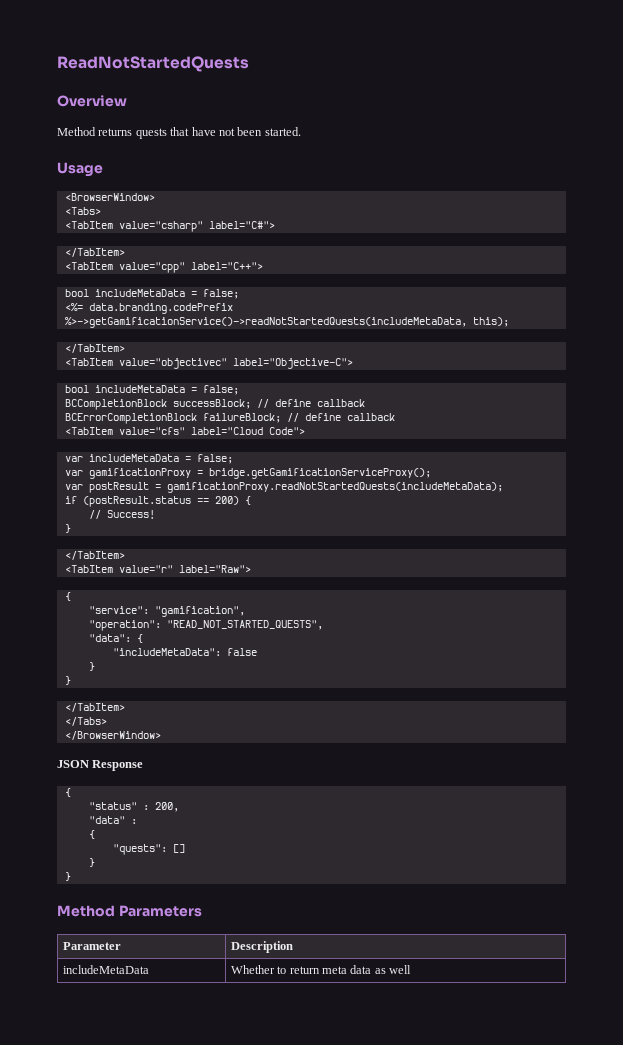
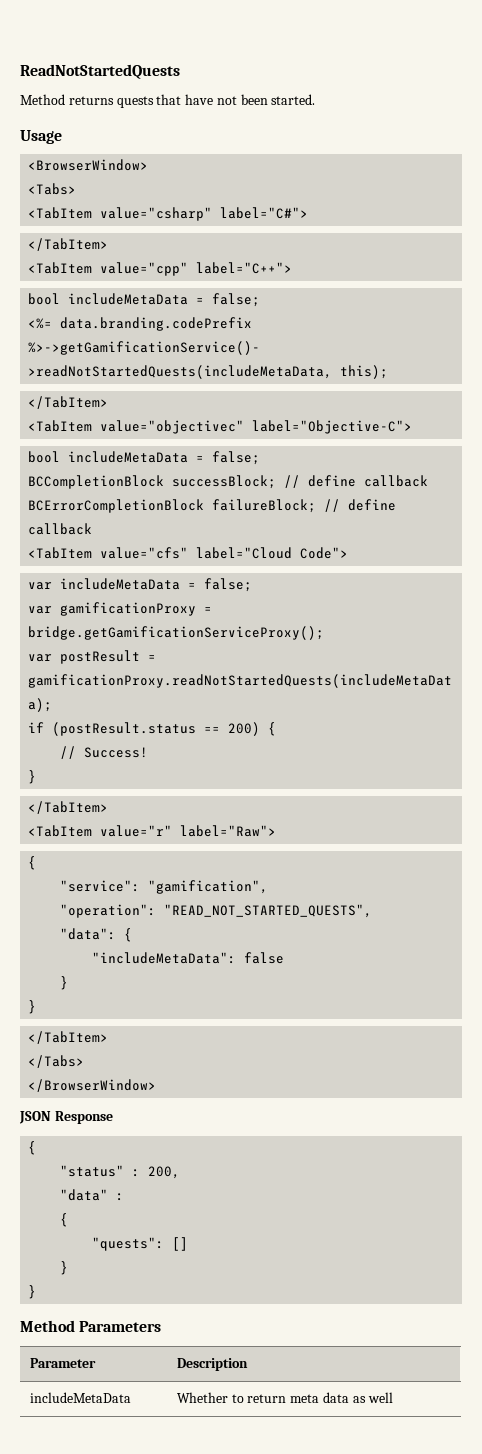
- Overview

